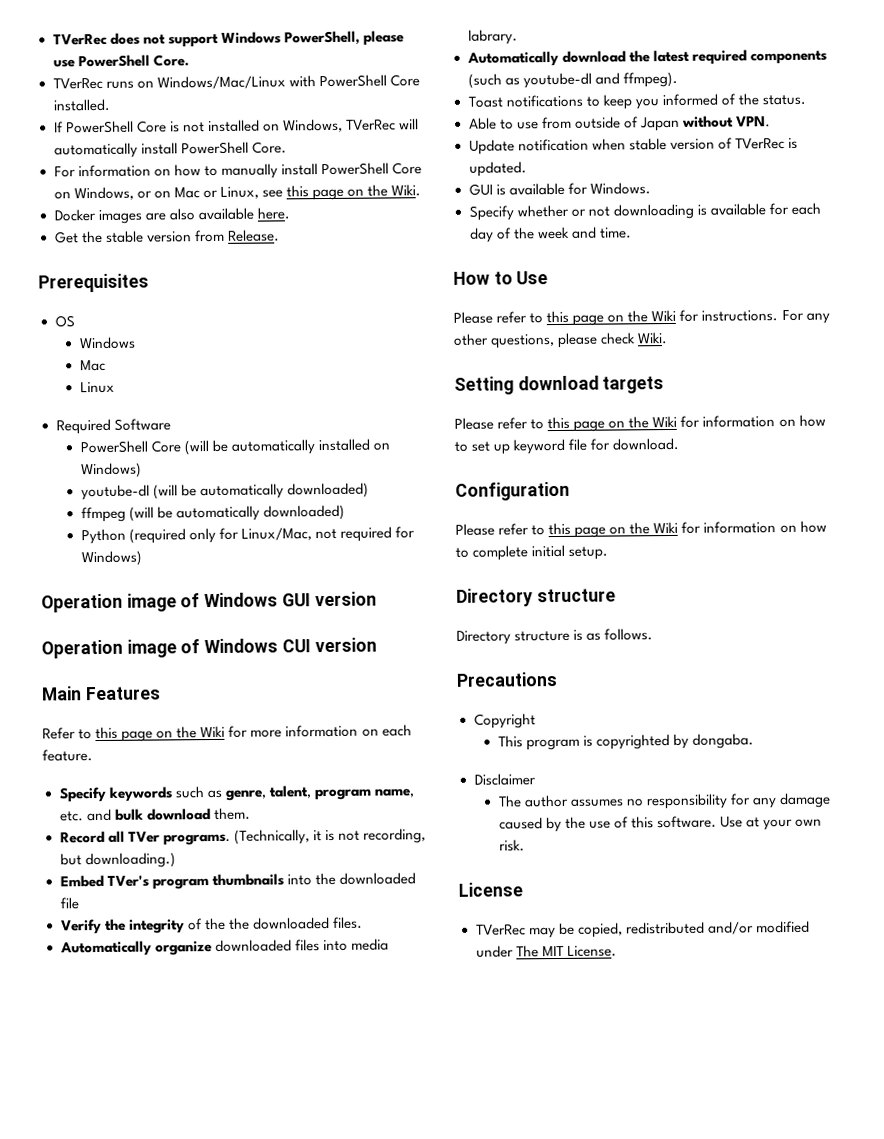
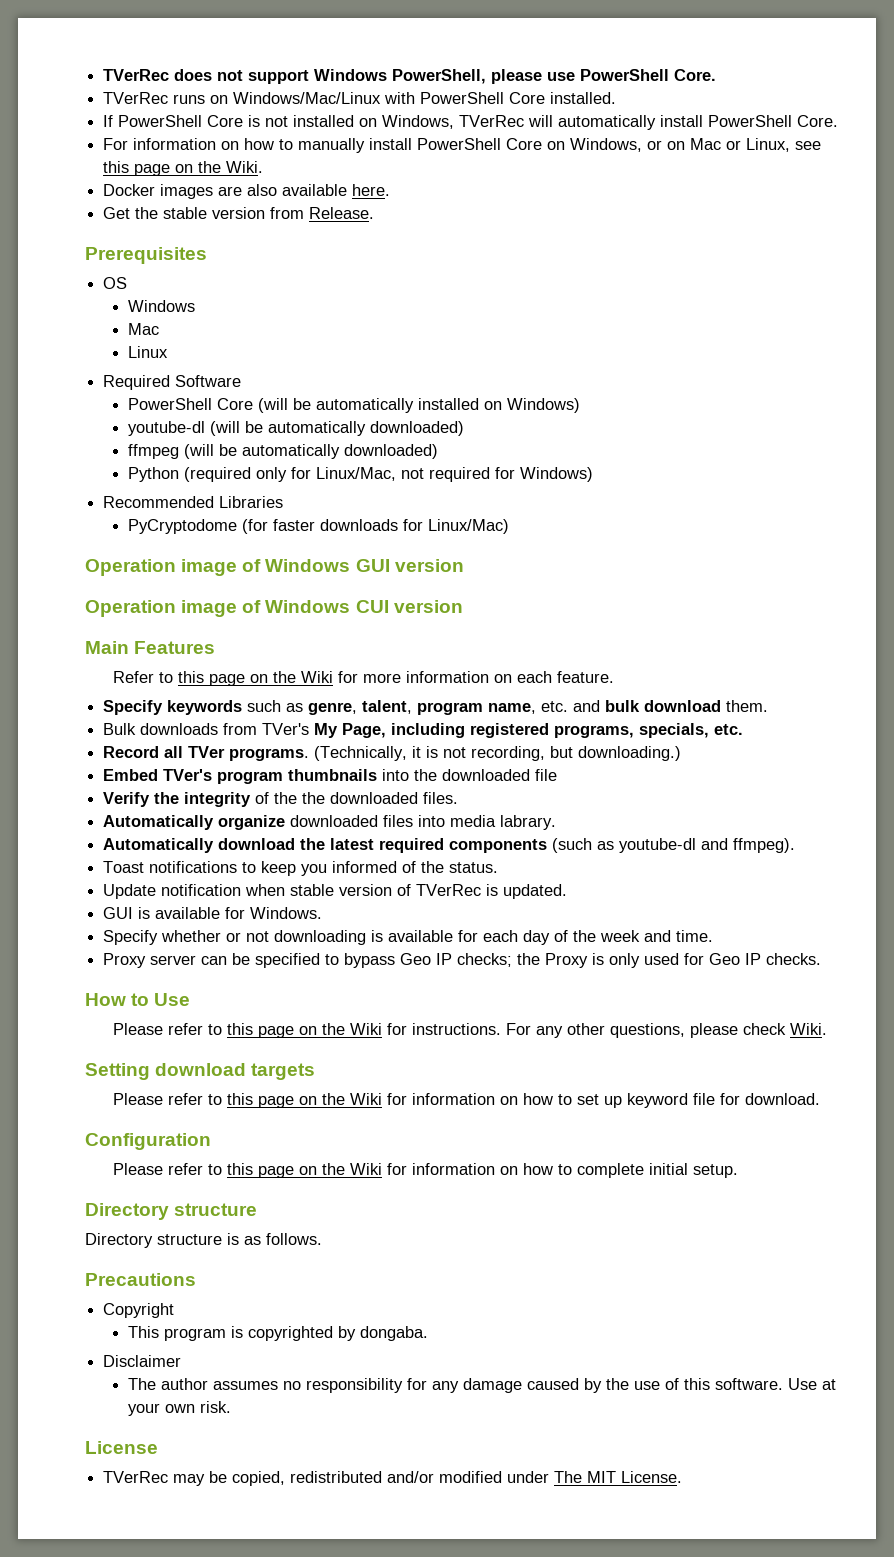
+ Recommended Libraries
+ PyCryptodome (for faster downloads for Linux/Mac)
+ Bulk downloads from TVer's My Page, including registered programs, specials, etc.
- Able to use from outside of Japan without VPN.
+ Proxy server can be specified to bypass Geo IP checks; the Proxy is only used for Geo IP checks.

